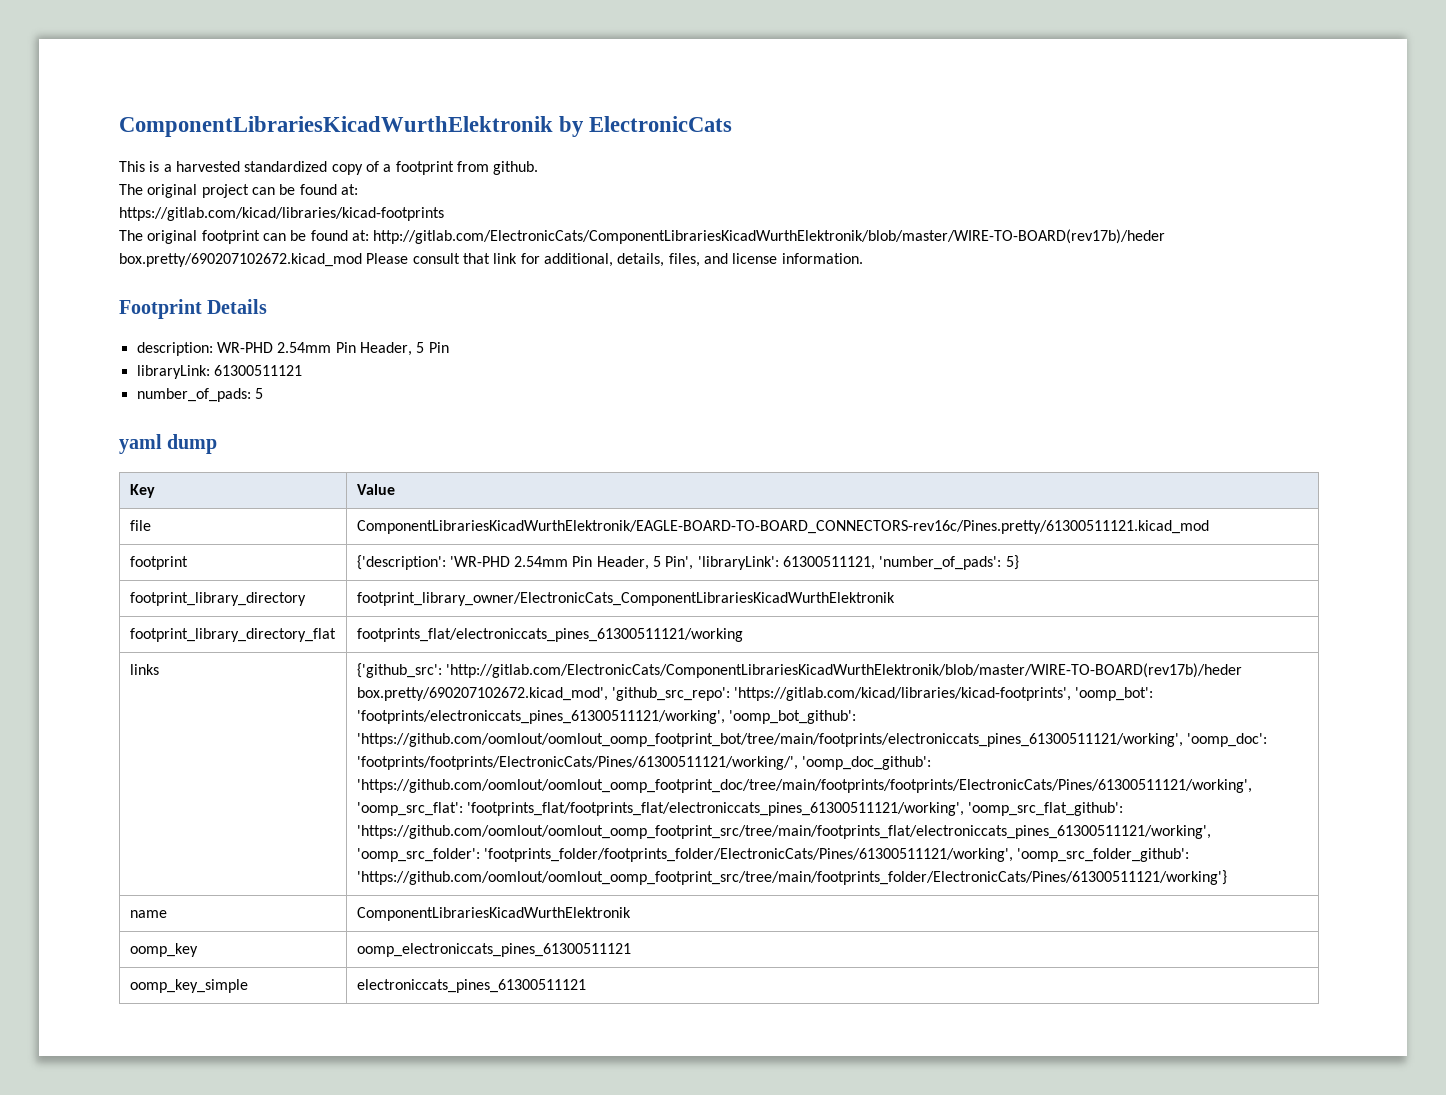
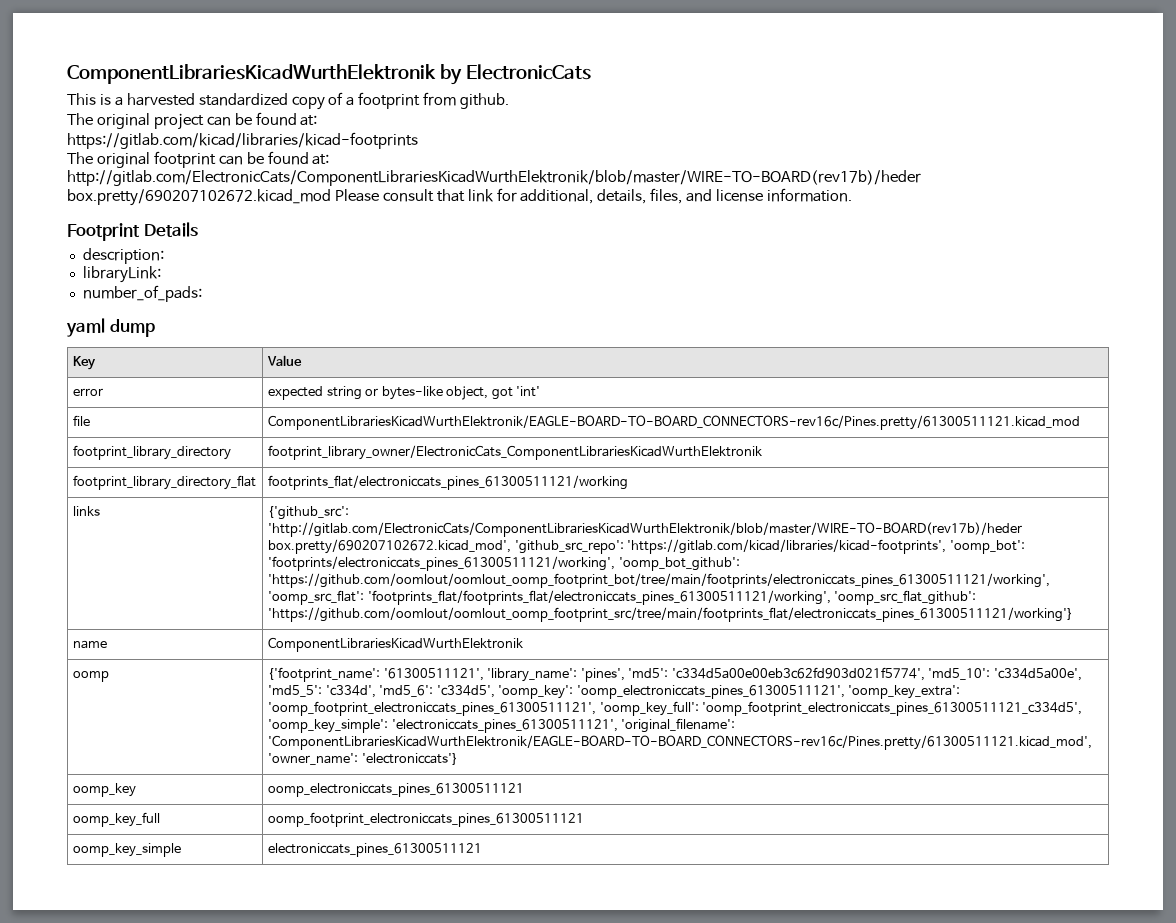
- description: WR-PHD 2.54mm Pin Header, 5 Pin
+ description:
- libraryLink: 61300511121
+ libraryLink:
- number_of_pads: 5
+ number_of_pads:
+ error | expected string or bytes-like object, got 'int'
  file | ComponentLibrariesKicadWurthElektronik/EAGLE-BOARD-TO-BOARD_CONNECTORS-rev16c/Pines.pretty/61300511121.kicad_mod
- footprint | {'description': 'WR-PHD 2.54mm Pin Header, 5 Pin', 'libraryLink': 61300511121, 'number_of_pads': 5}
- links | {'github_src': 'http://gitlab.com/ElectronicCats/ComponentLibrariesKicadWurthElektronik/blob/master/WIRE-TO-BOARD(rev17b)/heder box.pretty/690207102672.kicad_mod', 'github_src_repo': 'https://gitlab.com/kicad/libraries/kicad-footprints', 'oomp_bot': 'footprints/electroniccats_pines_61300511121/working', 'oomp_bot_github': 'https://github.com/oomlout/oomlout_oomp_footprint_bot/tree/main/footprints/electroniccats_pines_61300511121/working', 'oomp_doc': 'footprints/footprints/ElectronicCats/Pines/61300511121/working/', 'oomp_doc_github': 'https://github.com/oomlout/oomlout_oomp_footprint_doc/tree/main/footprints/footprints/ElectronicCats/Pines/61300511121/working', 'oomp_src_flat': 'footprints_flat/footprints_flat/electroniccats_pines_61300511121/working', 'oomp_src_flat_github': 'https://github.com/oomlout/oomlout_oomp_footprint_src/tree/main/footprints_flat/electroniccats_pines_61300511121/working', 'oomp_src_folder': 'footprints_folder/footprints_folder/ElectronicCats/Pines/61300511121/working', 'oomp_src_folder_github': 'https://github.com/oomlout/oomlout_oomp_footprint_src/tree/main/footprints_folder/ElectronicCats/Pines/61300511121/working'}
+ links | {'github_src': 'http://gitlab.com/ElectronicCats/ComponentLibrariesKicadWurthElektronik/blob/master/WIRE-TO-BOARD(rev17b)/heder box.pretty/690207102672.kicad_mod', 'github_src_repo': 'https://gitlab.com/kicad/libraries/kicad-footprints', 'oomp_bot': 'footprints/electroniccats_pines_61300511121/working', 'oomp_bot_github': 'https://github.com/oomlout/oomlout_oomp_footprint_bot/tree/main/footprints/electroniccats_pines_61300511121/working', 'oomp_src_flat': 'footprints_flat/footprints_flat/electroniccats_pines_61300511121/working', 'oomp_src_flat_github': 'https://github.com/oomlout/oomlout_oomp_footprint_src/tree/main/footprints_flat/electroniccats_pines_61300511121/working'}
  name | ComponentLibrariesKicadWurthElektronik
+ oomp | {'footprint_name': '61300511121', 'library_name': 'pines', 'md5': 'c334d5a00e00eb3c62fd903d021f5774', 'md5_10': 'c334d5a00e', 'md5_5': 'c334d', 'md5_6': 'c334d5', 'oomp_key': 'oomp_electroniccats_pines_61300511121', 'oomp_key_extra': 'oomp_footprint_electroniccats_pines_61300511121', 'oomp_key_full': 'oomp_footprint_electroniccats_pines_61300511121_c334d5', 'oomp_key_simple': 'electroniccats_pines_61300511121', 'original_filename': 'ComponentLibrariesKicadWurthElektronik/EAGLE-BOARD-TO-BOARD_CONNECTORS-rev16c/Pines.pretty/61300511121.kicad_mod', 'owner_name': 'electroniccats'}
+ oomp_key_full | oomp_footprint_electroniccats_pines_61300511121

